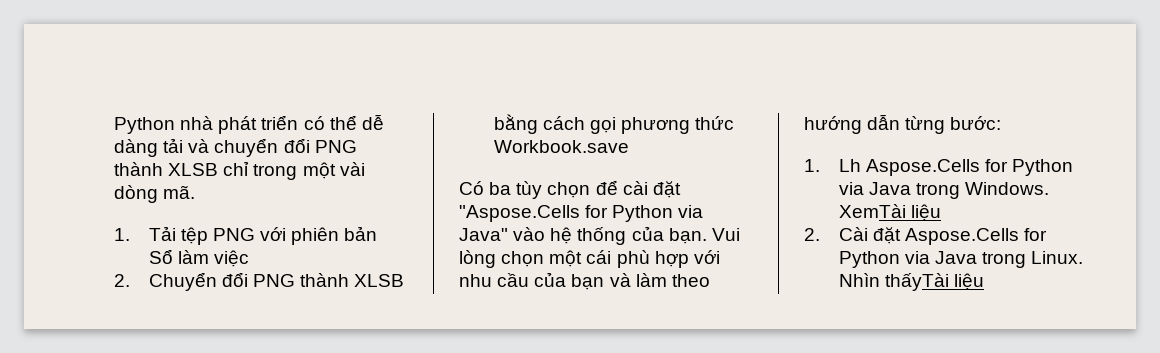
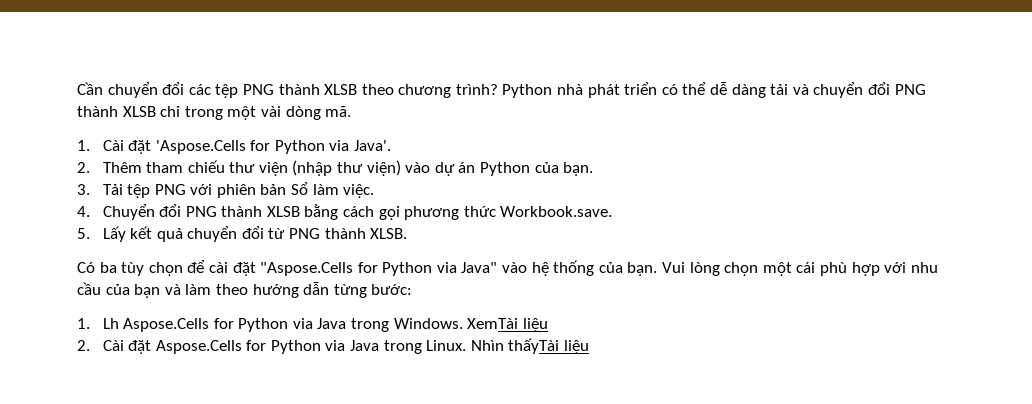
+ Cần chuyển đổi các tệp PNG thành XLSB theo chương trình?
- 1. Tải tệp PNG với phiên bản Sổ làm việc
- 2. Chuyển đổi PNG thành XLSB bằng cách gọi phương thức Workbook.save
+ 1. Cài đặt 'Aspose.Cells for Python via Java'.
+ 2. Thêm tham chiếu thư viện (nhập thư viện) vào dự án Python của bạn.
+ 3. Tải tệp PNG với phiên bản Sổ làm việc.
+ 4. Chuyển đổi PNG thành XLSB bằng cách gọi phương thức Workbook.save.
+ 5. Lấy kết quả chuyển đổi từ PNG thành XLSB.

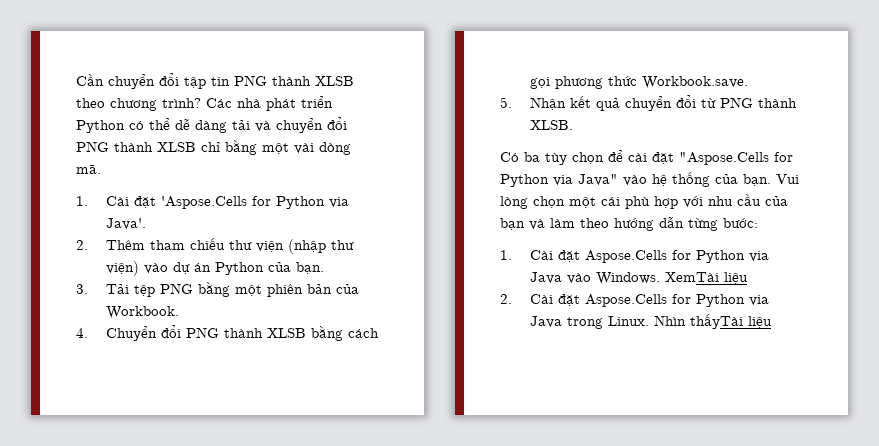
- Cần chuyển đổi các tệp PNG thành XLSB theo chương trình?
+ Cần chuyển đổi tập tin PNG thành XLSB theo chương trình?
- Python nhà phát triển có thể dễ dàng tải và chuyển đổi PNG thành XLSB chỉ trong một vài dòng mã.
+ Các nhà phát triển Python có thể dễ dàng tải và chuyển đổi PNG thành XLSB chỉ bằng một vài dòng mã.
- 3. Tải tệp PNG với phiên bản Sổ làm việc.
+ 3. Tải tệp PNG bằng một phiên bản của Workbook.
- 5. Lấy kết quả chuyển đổi từ PNG thành XLSB.
+ 5. Nhận kết quả chuyển đổi từ PNG thành XLSB.
- 1. Lh Aspose.Cells for Python via Java trong Windows.
+ 1. Cài đặt Aspose.Cells for Python via Java vào Windows.

